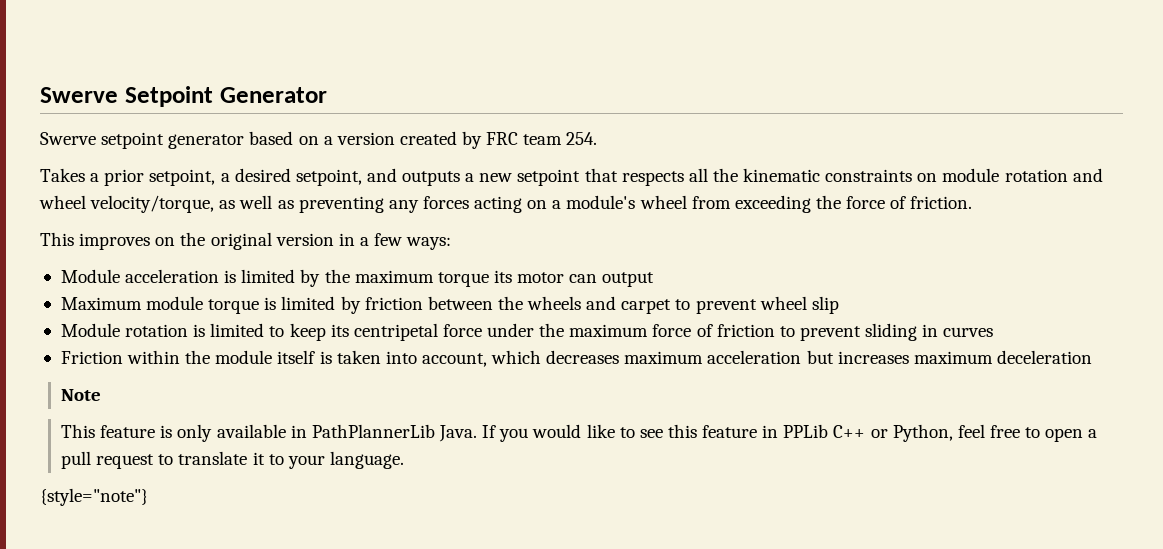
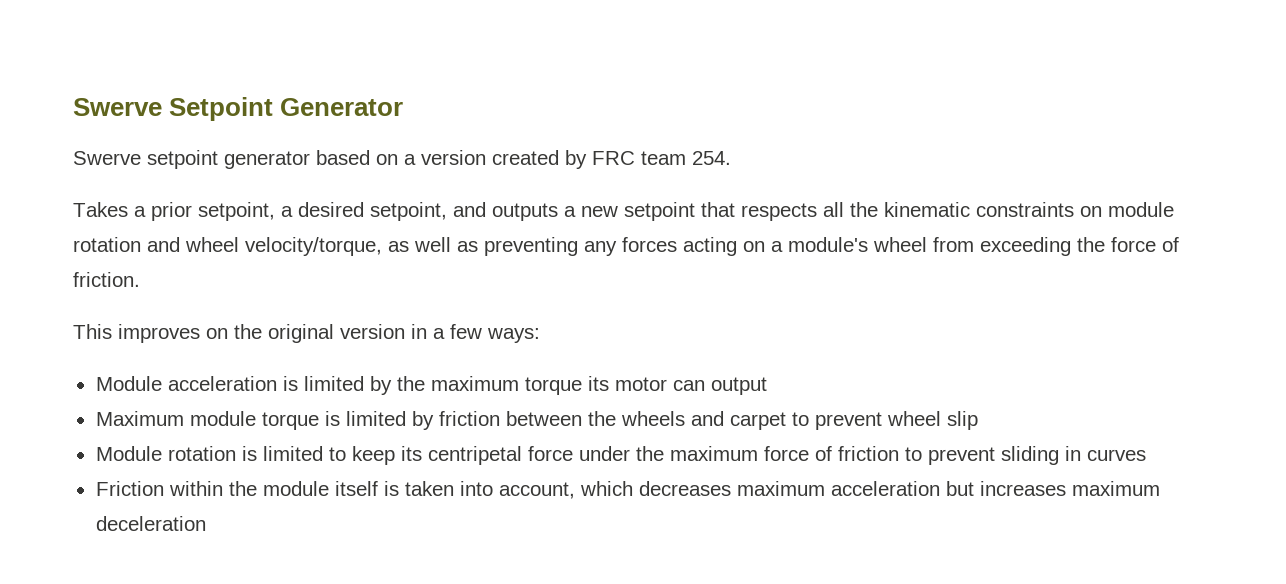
- Note
- This feature is only available in PathPlannerLib Java. If you would like to see this feature in PPLib C++ or Python, feel free to open a pull request to translate it to your language.
- {style="note"}

